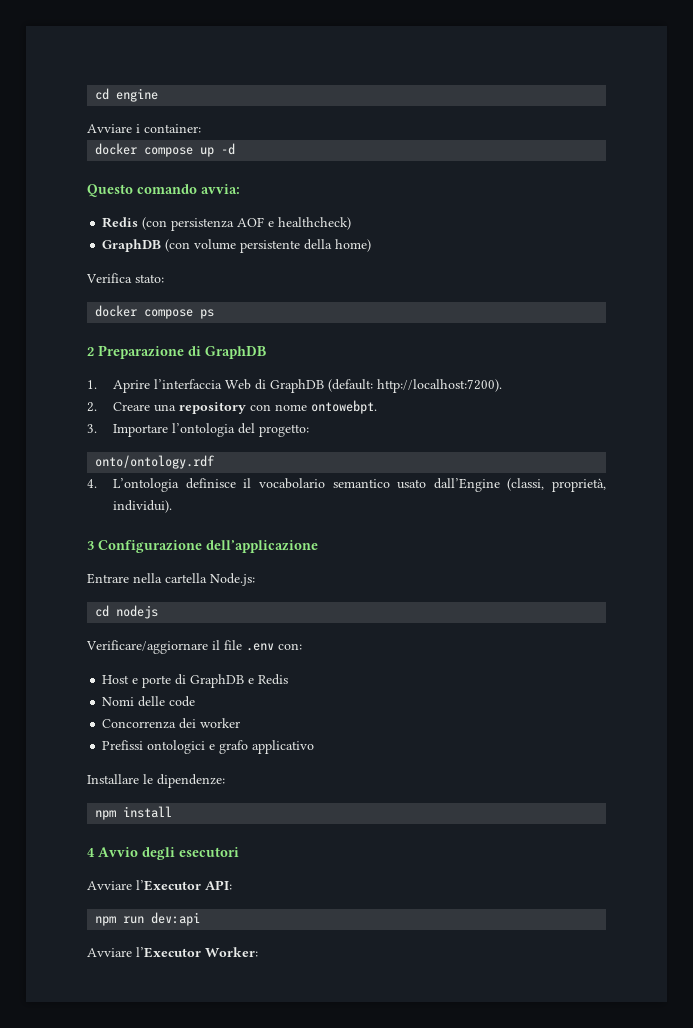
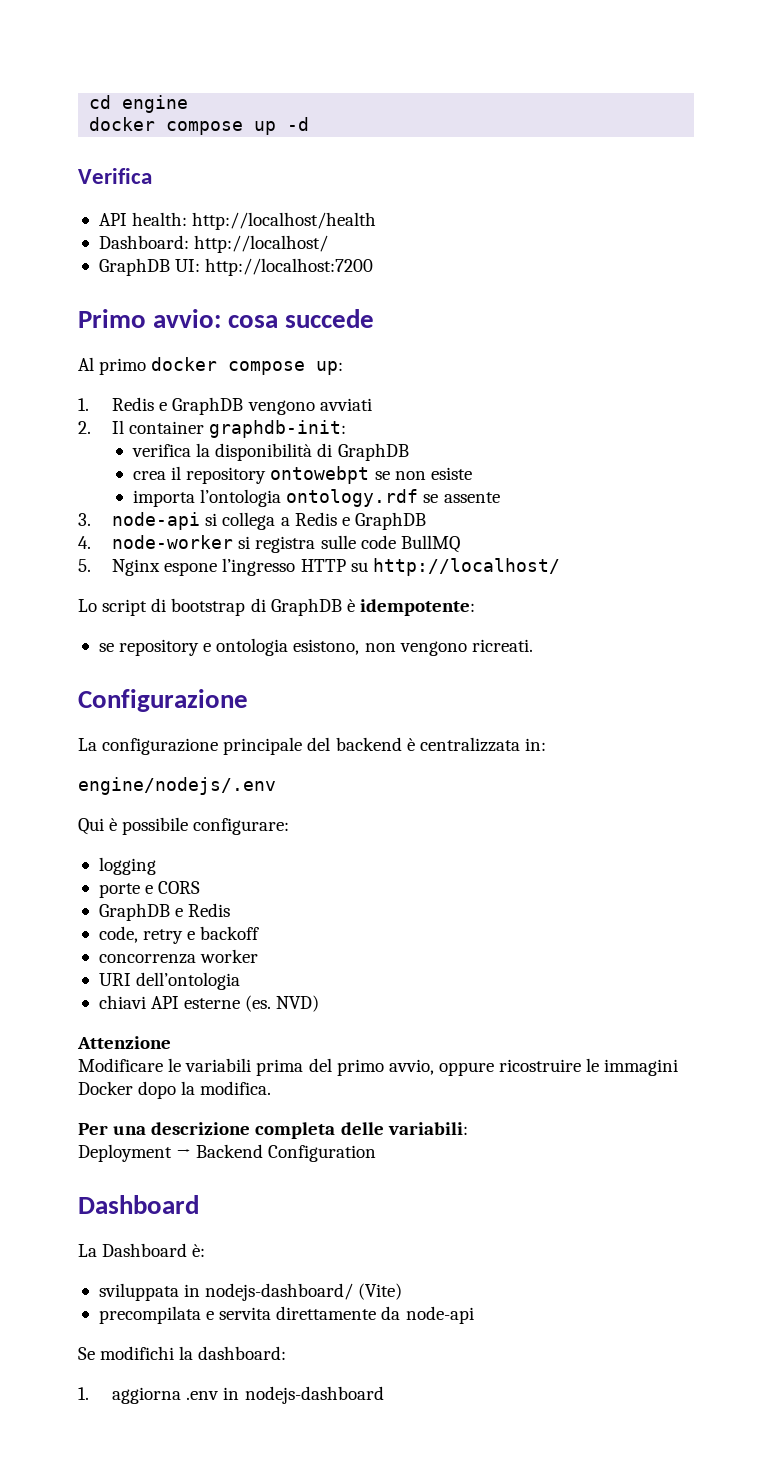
- Avviare i container:
- Questo comando avvia:
- Redis (con persistenza AOF e healthcheck)
- GraphDB (con volume persistente della home)
- Verifica stato:
- docker compose ps
- 2 Preparazione di GraphDB
- 1. Aprire l’interfaccia Web di GraphDB (default: http://localhost:7200).
- 2. Creare una repository con nome ontowebpt.
- 3. Importare l’ontologia del progetto:
- onto/ontology.rdf
- 4. L’ontologia definisce il vocabolario semantico usato dall’Engine (classi, proprietà, individui).
- 3 Configurazione dell’applicazione
- Entrare nella cartella Node.js:
- cd nodejs
- Verificare/aggiornare il file .env con:
- Host e porte di GraphDB e Redis
- Nomi delle code
- Concorrenza dei worker
- Prefissi ontologici e grafo applicativo
- Installare le dipendenze:
- npm install
- 4 Avvio degli esecutori
- Avviare l’Executor API:
- npm run dev:api
- Avviare l’Executor Worker:
+ Verifica
+ API health: http://localhost/health
+ Dashboard: http://localhost/
+ GraphDB UI: http://localhost:7200
+ Primo avvio: cosa succede
+ Al primo docker compose up:
+ 1. Redis e GraphDB vengono avviati
+ 2. Il container graphdb-init:
+ verifica la disponibilità di GraphDB
+ crea il repository ontowebpt se non esiste
+ importa l’ontologia ontology.rdf se assente
+ 3. node-api si collega a Redis e GraphDB
+ 4. node-worker si registra sulle code BullMQ
+ 5. Nginx espone l’ingresso HTTP su http://localhost/
+ Lo script di bootstrap di GraphDB è idempotente:
+ se repository e ontologia esistono, non vengono ricreati.
+ Configurazione
+ La configurazione principale del backend è centralizzata in:
+ engine/nodejs/.env
+ Qui è possibile configurare:
+ logging
+ porte e CORS
+ GraphDB e Redis
+ code, retry e backoff
+ concorrenza worker
+ URI dell’ontologia
+ chiavi API esterne (es. NVD)
+ Attenzione
+ Modificare le variabili prima del primo avvio, oppure ricostruire le immagini Docker dopo la modifica.
+ Per una descrizione completa delle variabili:
+ Deployment → Backend Configuration
+ Dashboard
+ La Dashboard è:
+ sviluppata in nodejs-dashboard/ (Vite)
+ precompilata e servita direttamente da node-api
+ Se modifichi la dashboard:
+ 1. aggiorna .env in nodejs-dashboard

